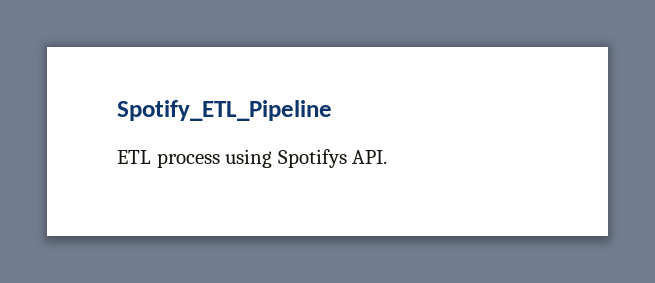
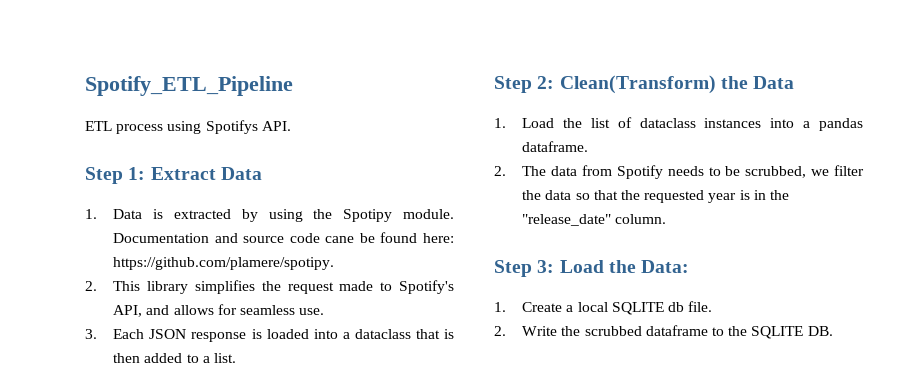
+ Step 1: Extract Data
+ 1. Data is extracted by using the Spotipy module. Documentation and source code cane be found here: https://github.com/plamere/spotipy.
+ 2. This library simplifies the request made to Spotify's API, and allows for seamless use.
+ 3. Each JSON response is loaded into a dataclass that is then added to a list.
+ Step 2: Clean(Transform) the Data
+ 1. Load the list of dataclass instances into a pandas dataframe.
+ 2. The data from Spotify needs to be scrubbed, we filter the data so that the requested year is in the "release_date" column.
+ Step 3: Load the Data:
+ 1. Create a local SQLITE db file.
+ 2. Write the scrubbed dataframe to the SQLITE DB.

